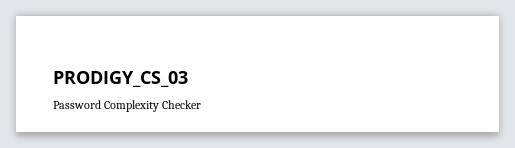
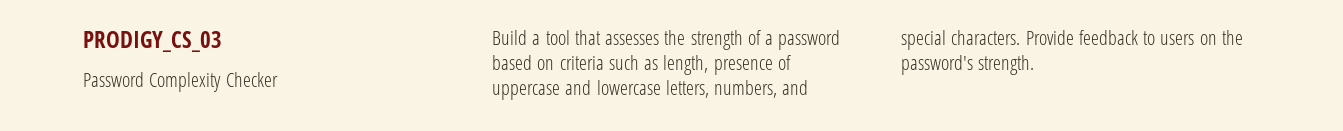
+ Build a tool that assesses the strength of a password based on criteria such as length, presence of uppercase and lowercase letters, numbers, and special characters. Provide feedback to users on the password's strength.

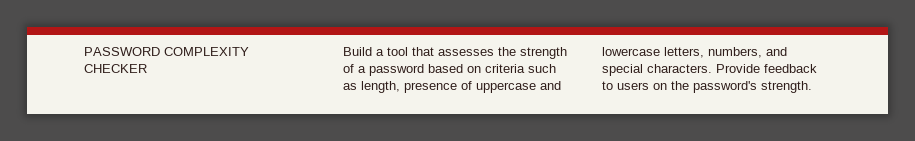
- PRODIGY_CS_03
- Password Complexity Checker
+ PASSWORD COMPLEXITY CHECKER

